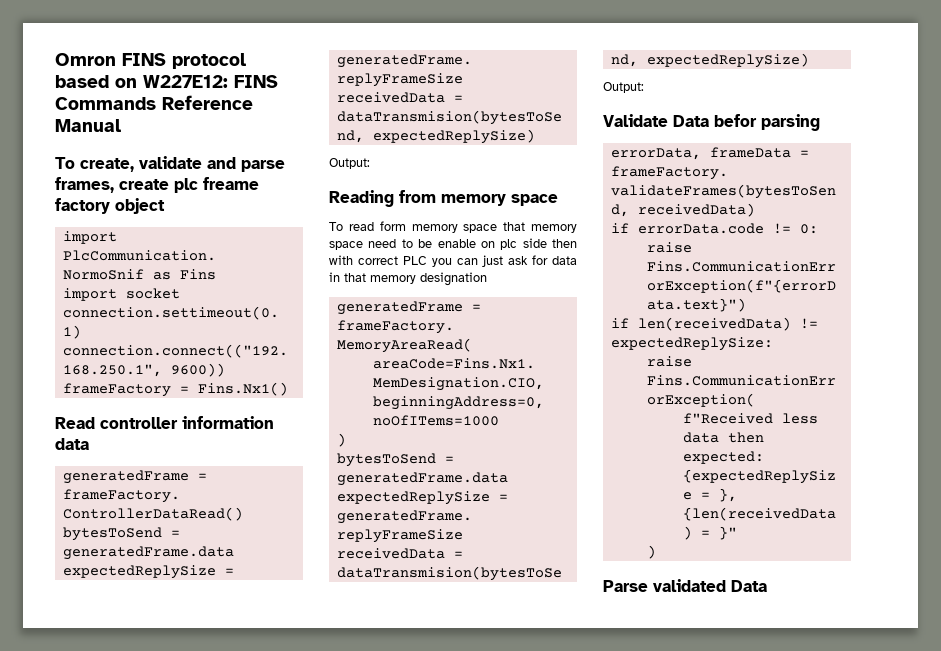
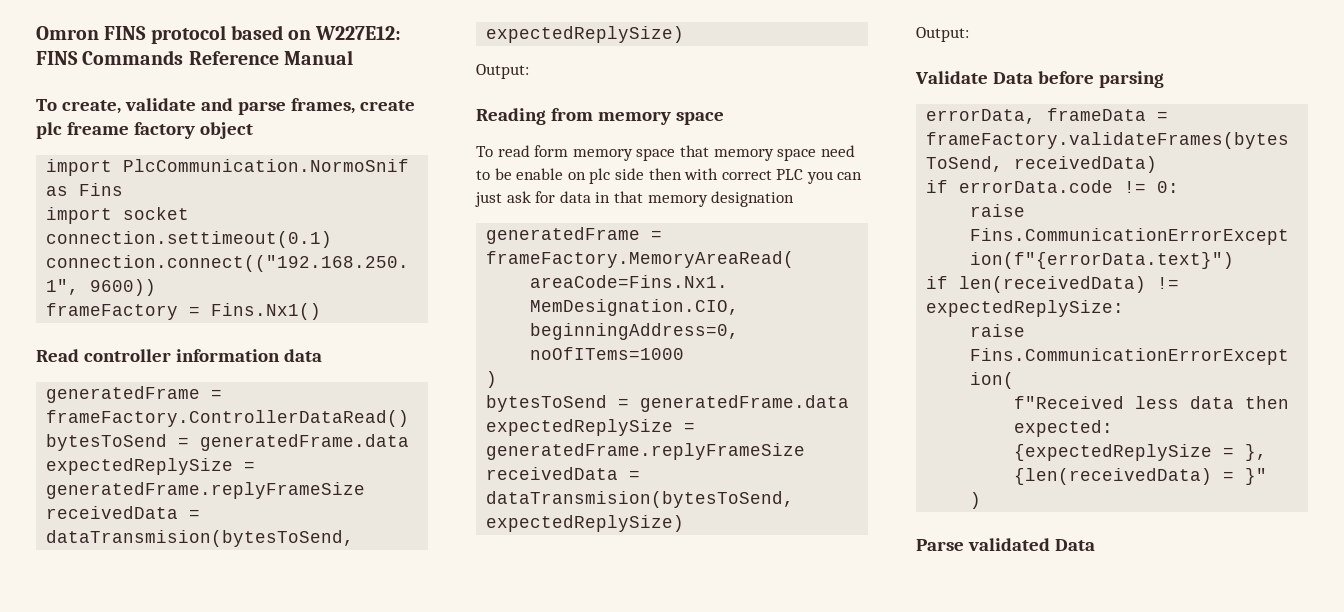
- Validate Data befor parsing
+ Validate Data before parsing

